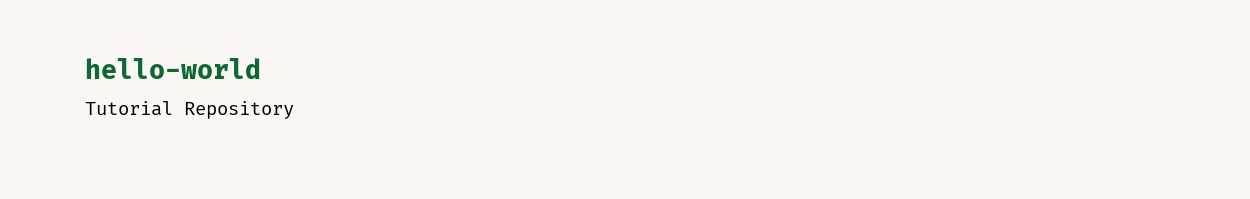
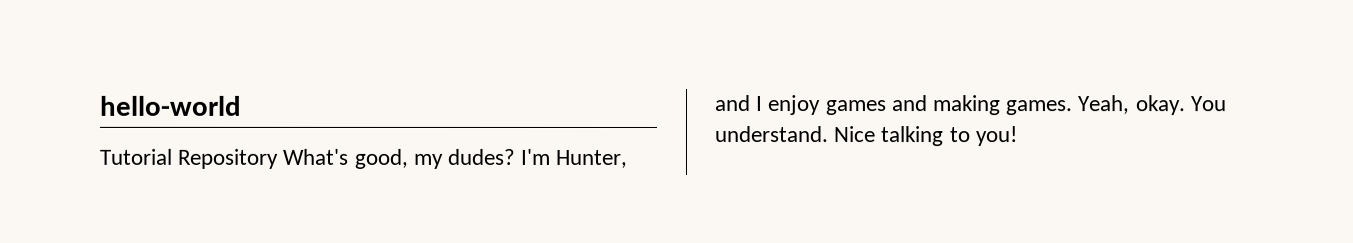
- Tutorial Repository
+ Tutorial Repository What's good, my dudes? I'm Hunter, and I enjoy games and making games. Yeah, okay. You understand. Nice talking to you!

